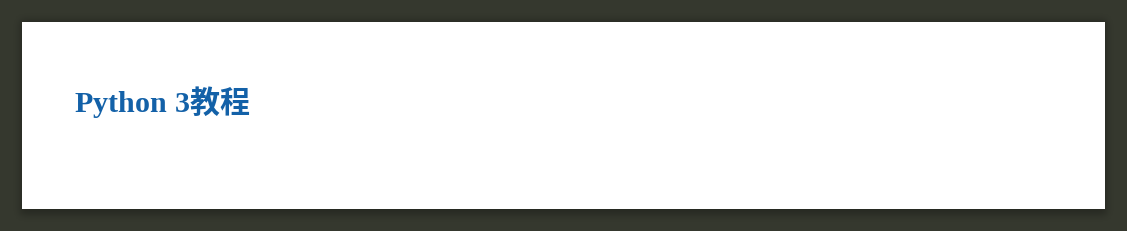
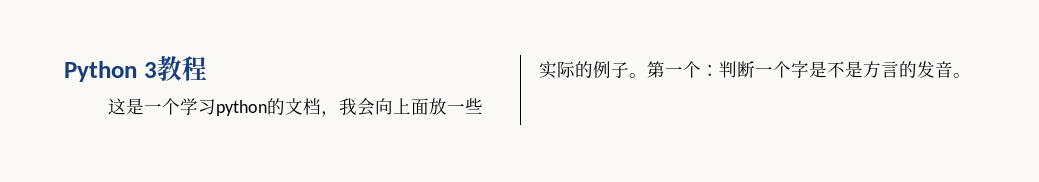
+ 这是一个学习python的文档，我会向上面放一些实际的例子。第一个：判断一个字是不是方言的发音。

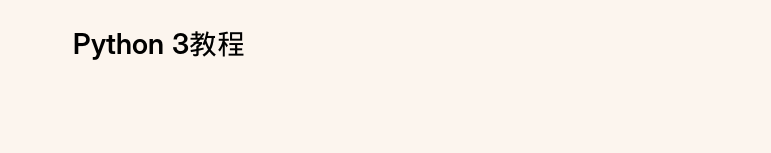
- 这是一个学习python的文档，我会向上面放一些实际的例子。第一个：判断一个字是不是方言的发音。

